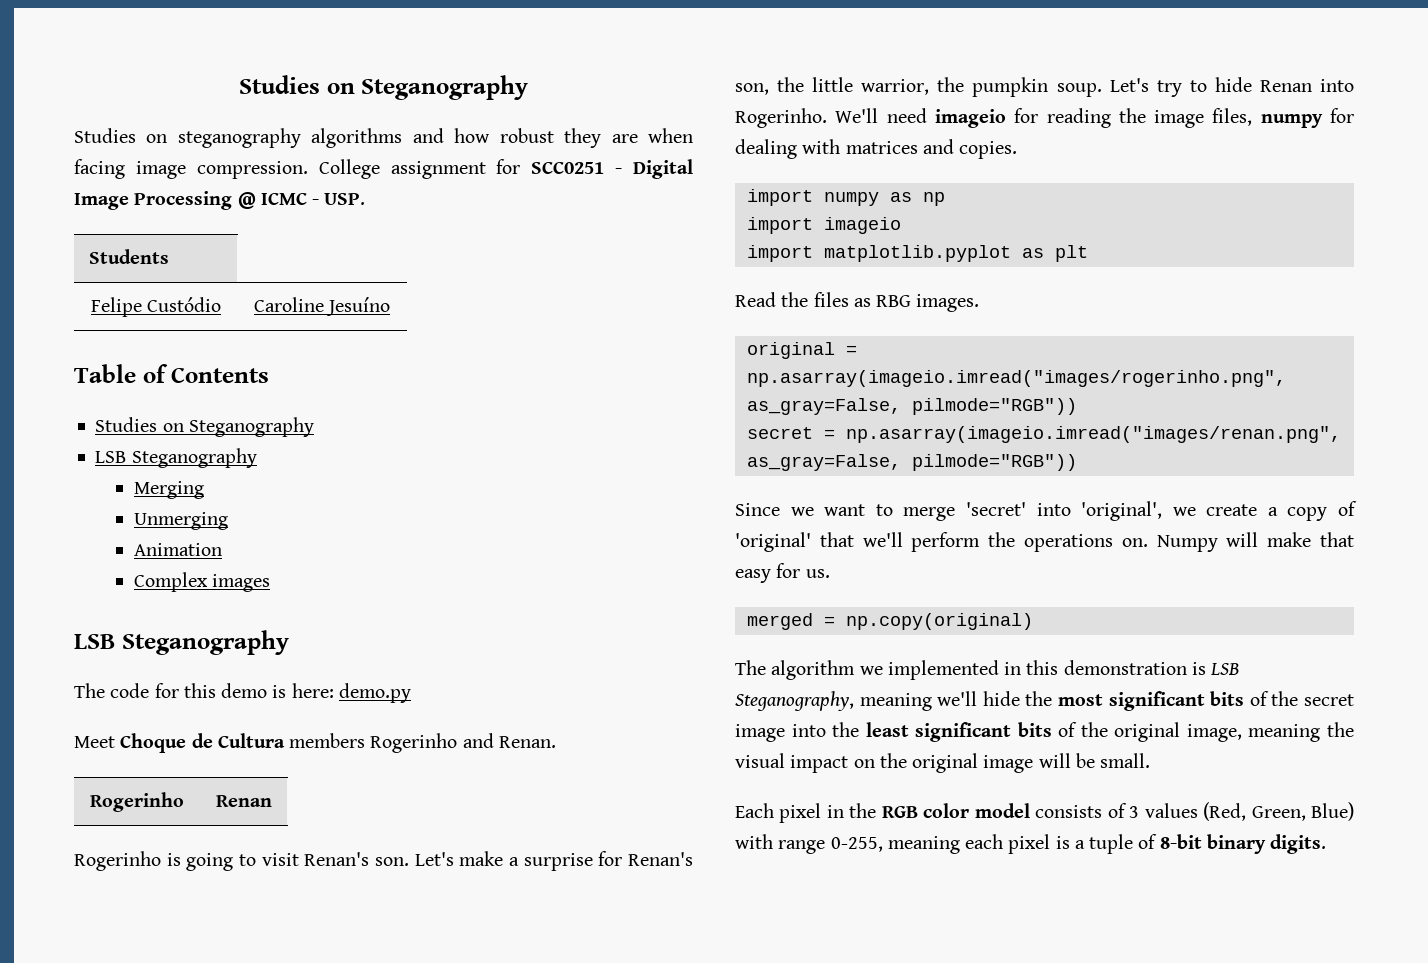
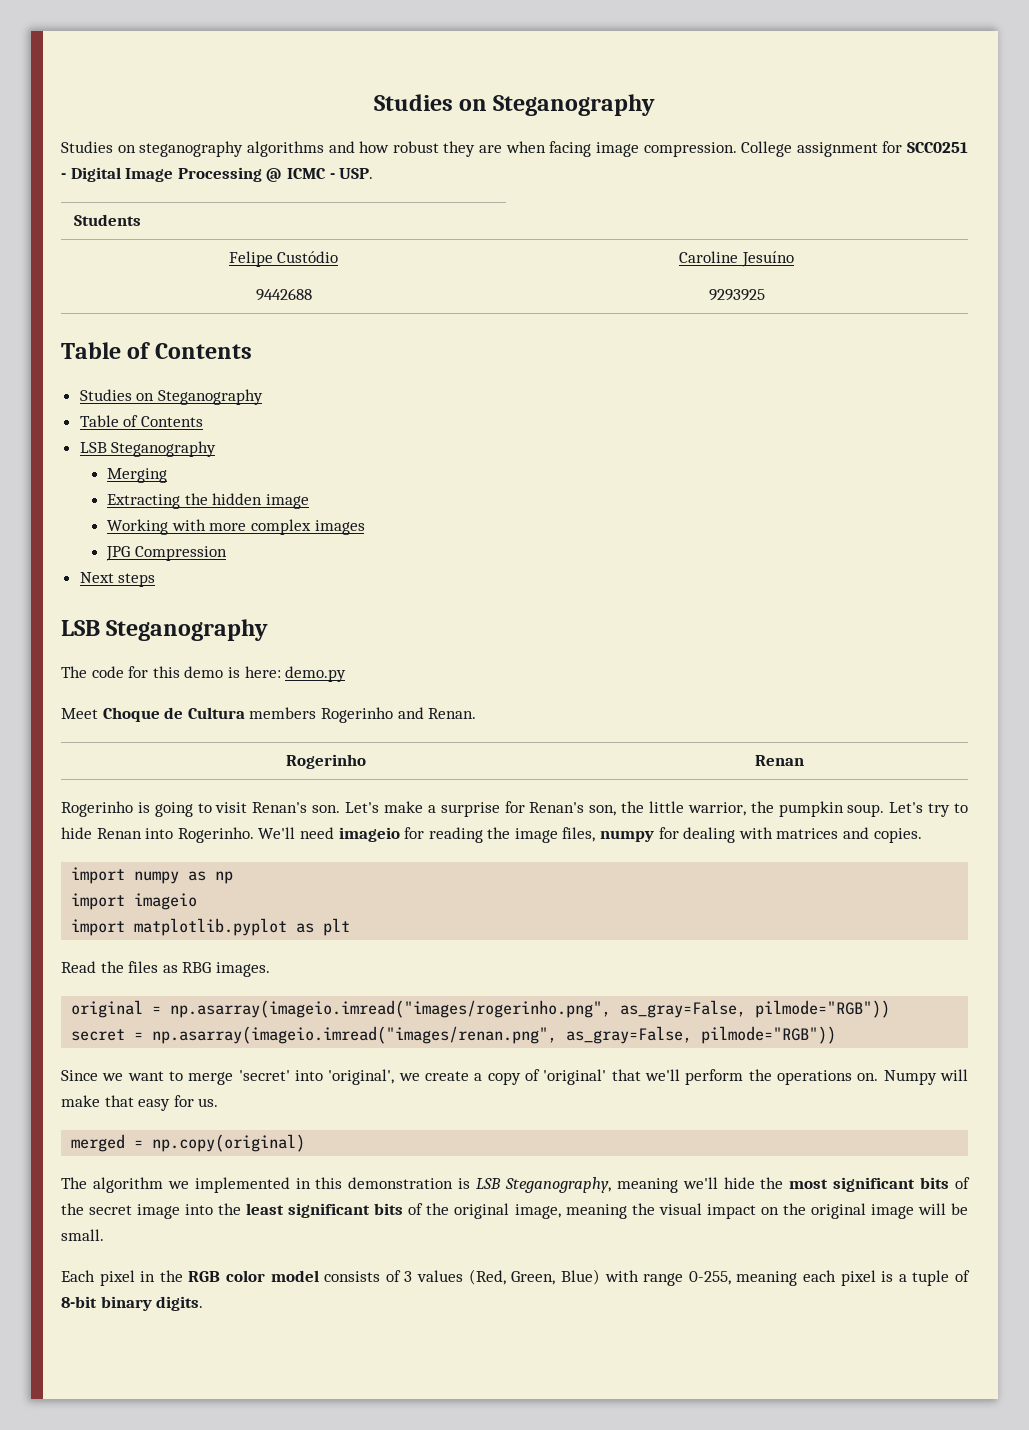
+ 9442688 | 9293925
  Table of Contents
  Studies on Steganography
+ Table of Contents
- Unmerging
- Animation
- Complex images
+ Extracting the hidden image
+ Working with more complex images
+ JPG Compression
+ Next steps

